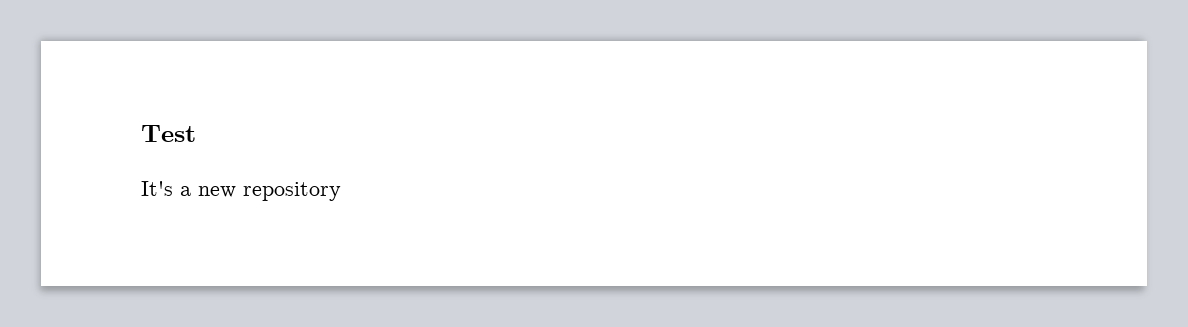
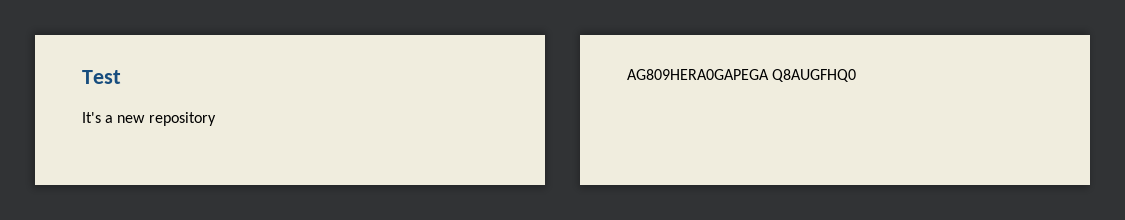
+ AG809HERA0GAPEGA Q8AUGFHQ0

